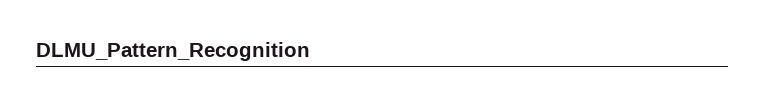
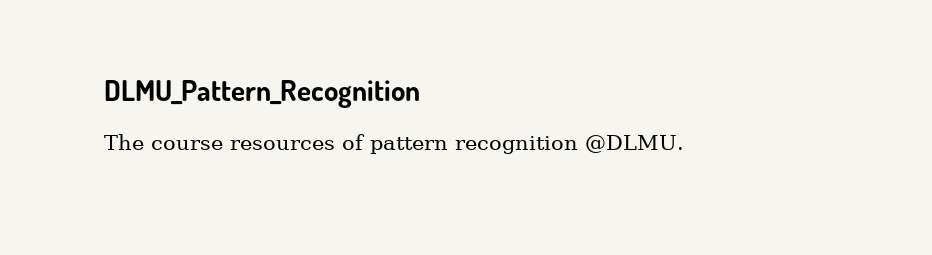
+ The course resources of pattern recognition @DLMU.

